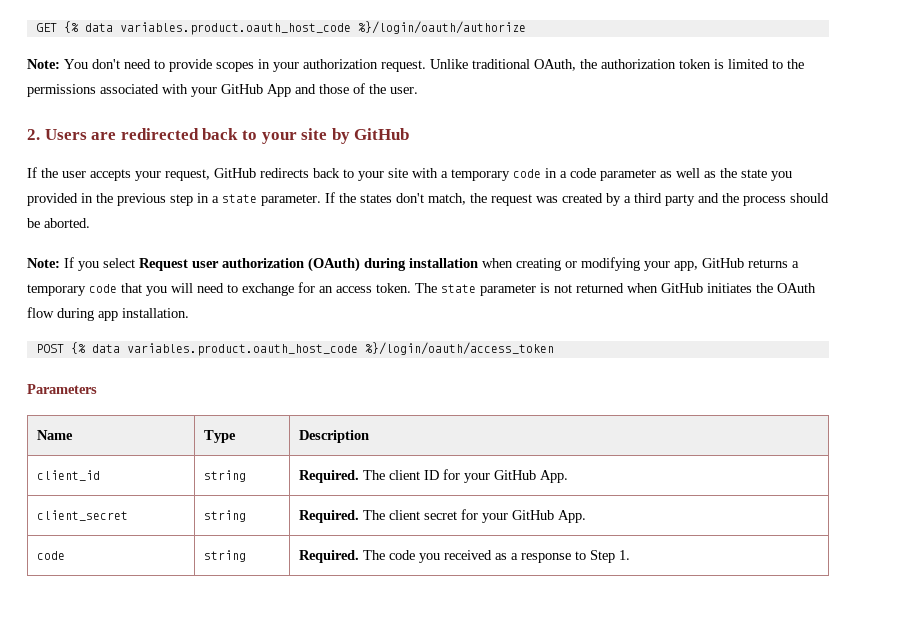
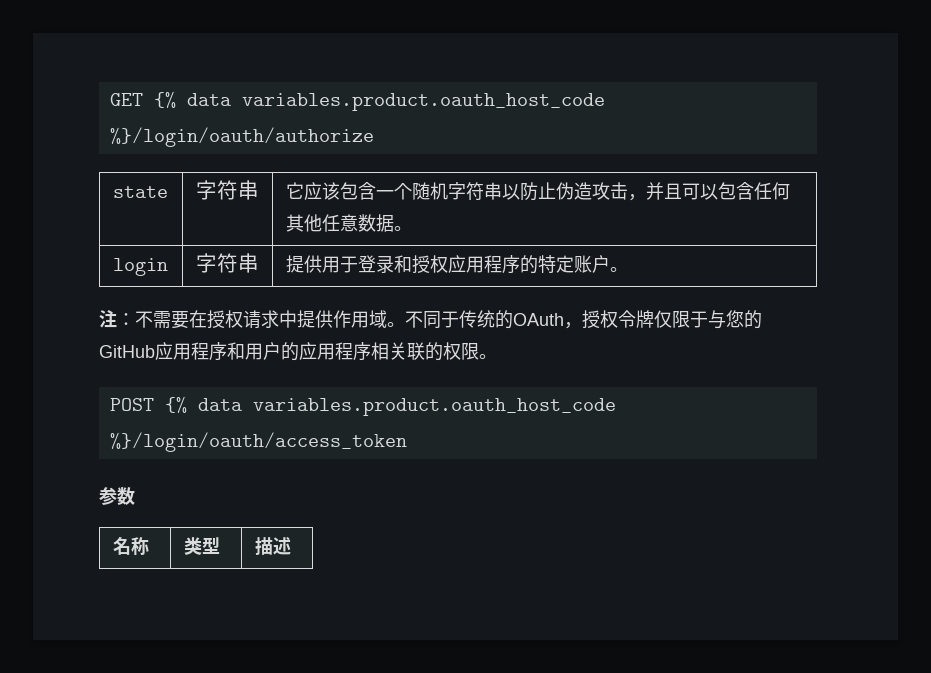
- Note: You don't need to provide scopes in your authorization request. Unlike traditional OAuth, the authorization token is limited to the permissions associated with your GitHub App and those of the user.
- 2. Users are redirected back to your site by GitHub
- If the user accepts your request, GitHub redirects back to your site with a temporary code in a code parameter as well as the state you provided in the previous step in a state parameter. If the states don't match, the request was created by a third party and the process should be aborted.
- Note: If you select Request user authorization (OAuth) during installation when creating or modifying your app, GitHub returns a temporary code that you will need to exchange for an access token. The state parameter is not returned when GitHub initiates the OAuth flow during app installation.
+ state | 字符串 | 它应该包含一个随机字符串以防止伪造攻击，并且可以包含任何其他任意数据。
+ login | 字符串 | 提供用于登录和授权应用程序的特定账户。
+ 注：不需要在授权请求中提供作用域。不同于传统的OAuth，授权令牌仅限于与您的GitHub应用程序和用户的应用程序相关联的权限。
- Parameters
- Name | Type | Description
- client_id | string | Required. The client ID for your GitHub App.
- client_secret | string | Required. The client secret for your GitHub App.
- code | string | Required. The code you received as a response to Step 1.
+ 参数
+ 名称 | 类型 | 描述

